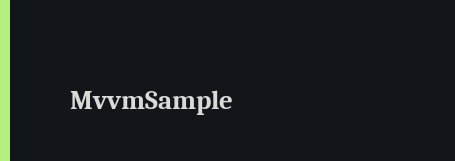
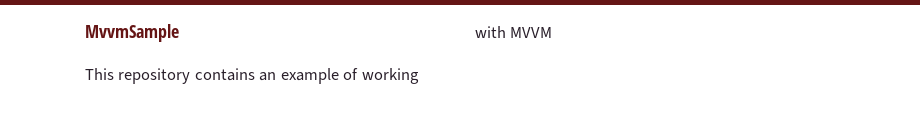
+ This repository contains an example of working with MVVM

